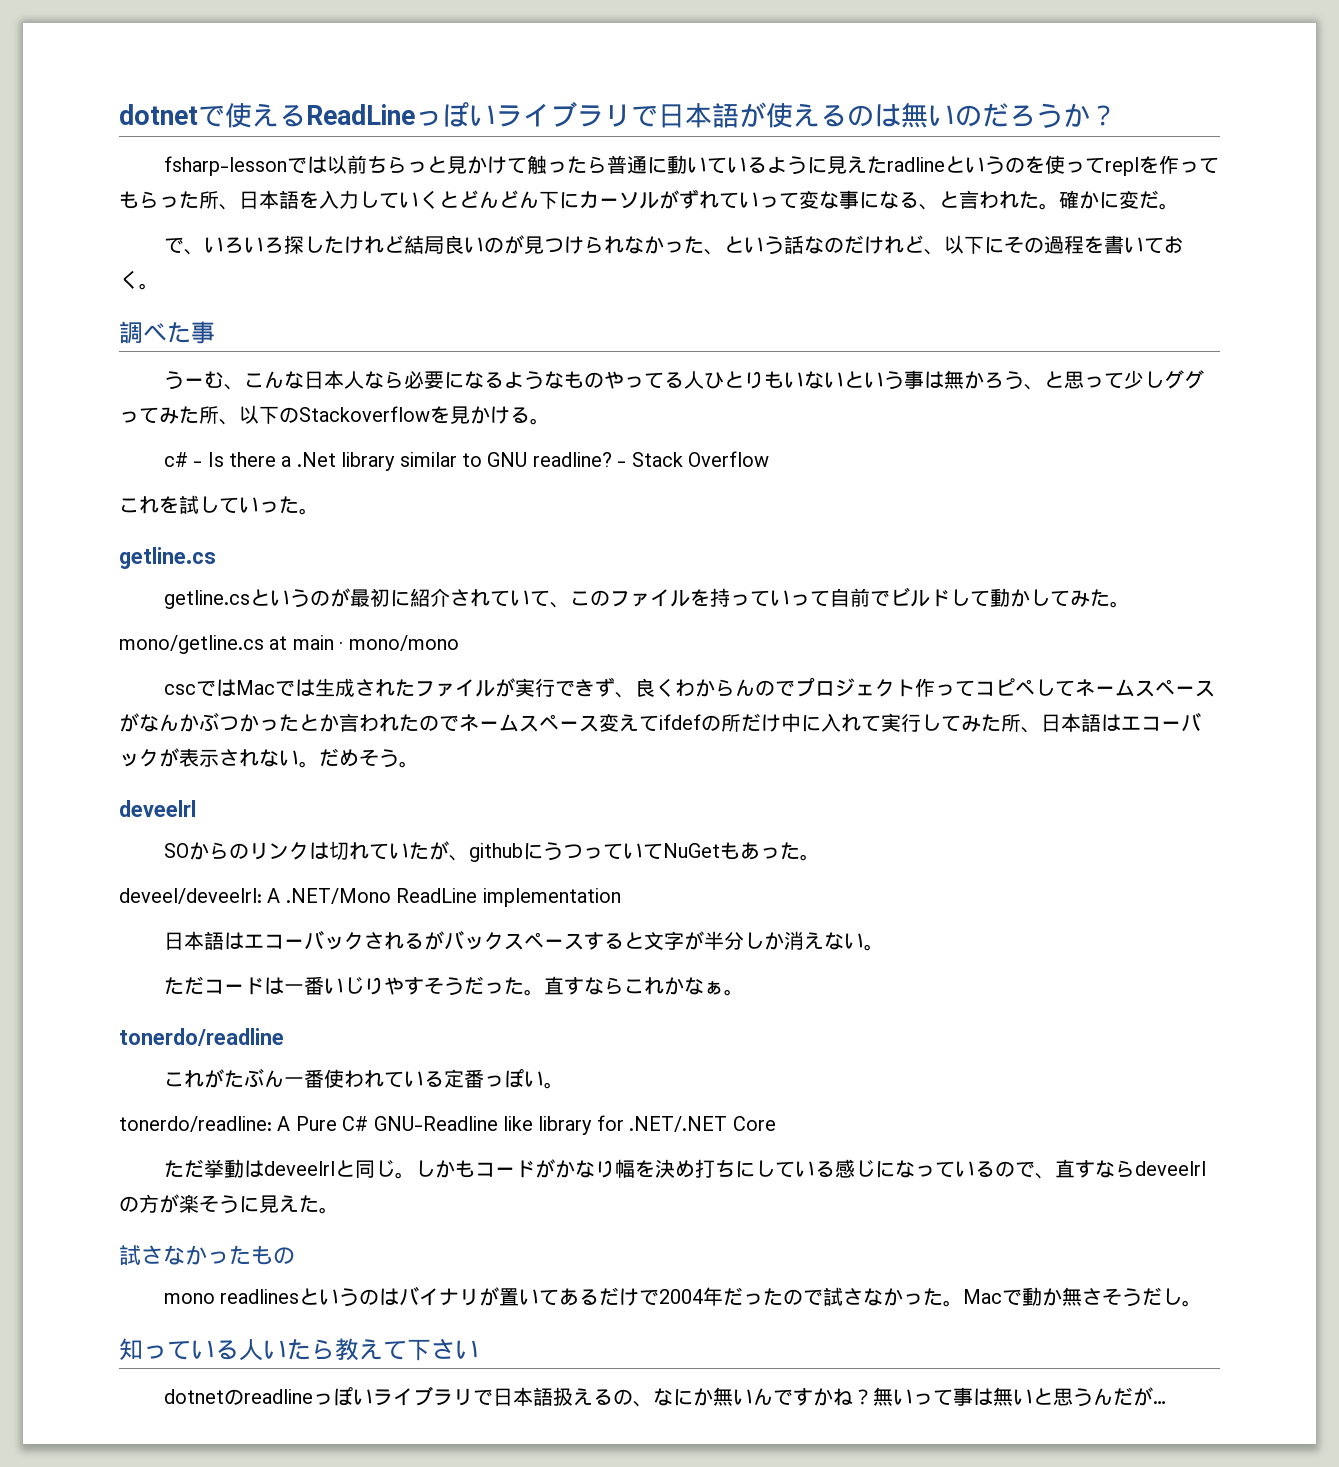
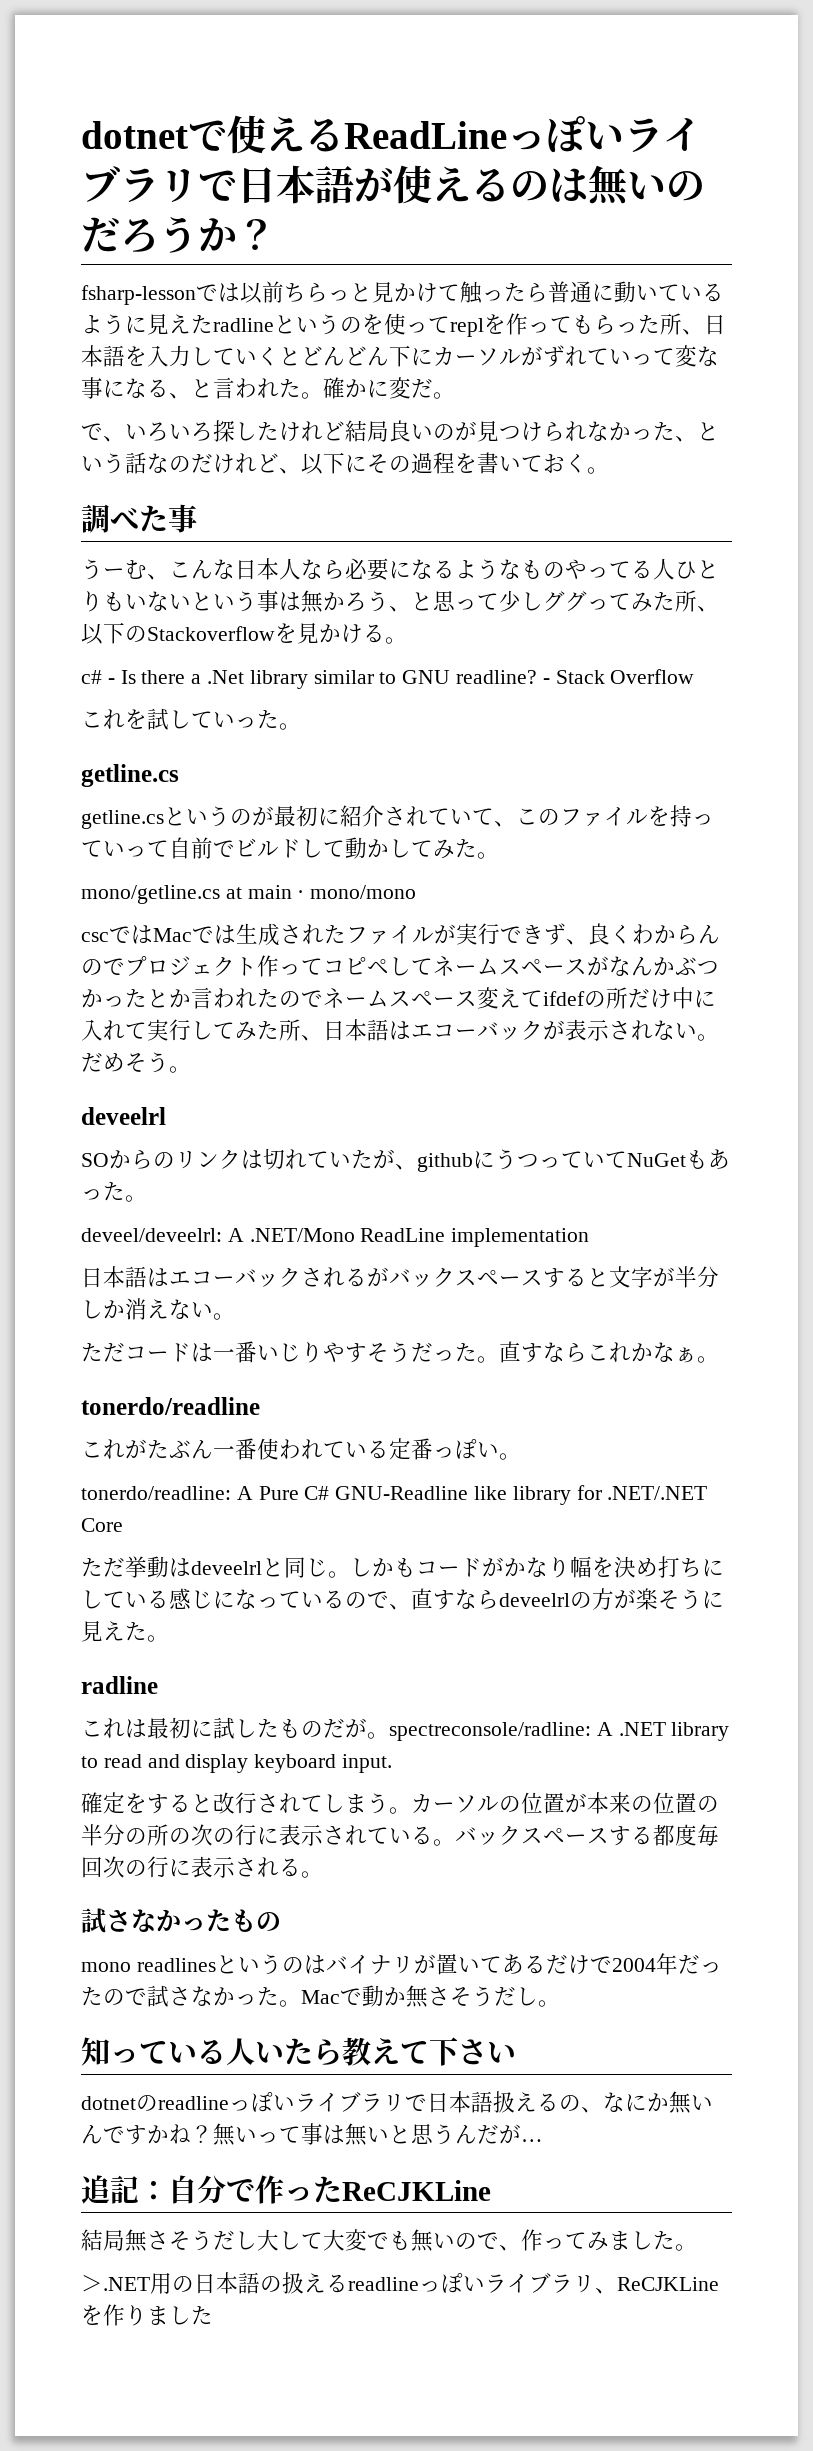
  しかもコードがかなり幅を決め打ちにしている感じになっているので、直すならdeveelrlの方が楽そうに見えた。
+ radline
+ これは最初に試したものだが。spectreconsole/radline: A .NET library to read and display keyboard input.
+ 確定をすると改行されてしまう。カーソルの位置が本来の位置の半分の所の次の行に表示されている。バックスペースする都度毎回次の行に表示される。
+ 追記：自分で作ったReCJKLine
+ 結局無さそうだし大して大変でも無いので、作ってみました。
+ ＞.NET用の日本語の扱えるreadlineっぽいライブラリ、ReCJKLineを作りました

